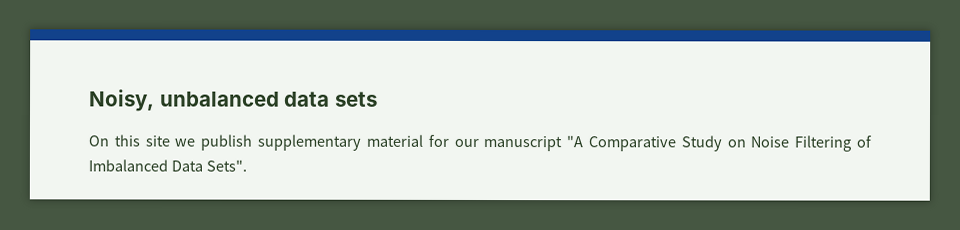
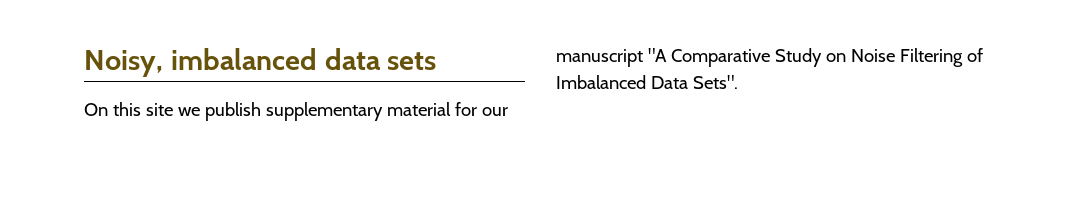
- Noisy, unbalanced data sets
+ Noisy, imbalanced data sets

